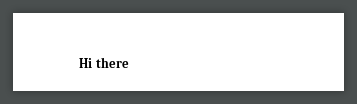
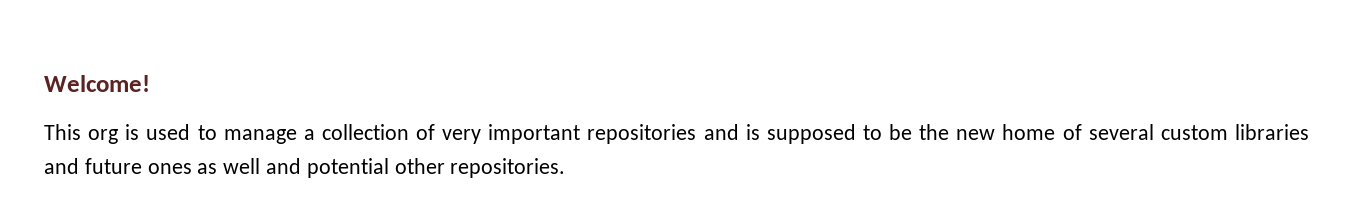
- Hi there
+ Welcome!
+ This org is used to manage a collection of very important repositories and is supposed to be the new home of several custom libraries and future ones as well and potential other repositories.

